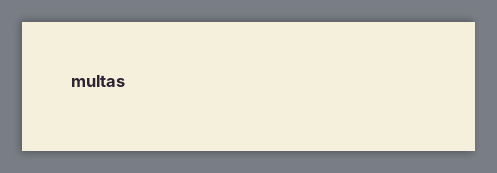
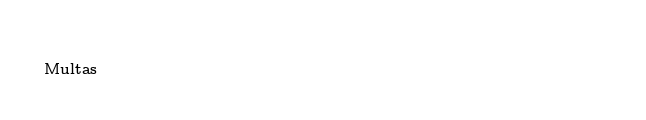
- multas
+ Multas

